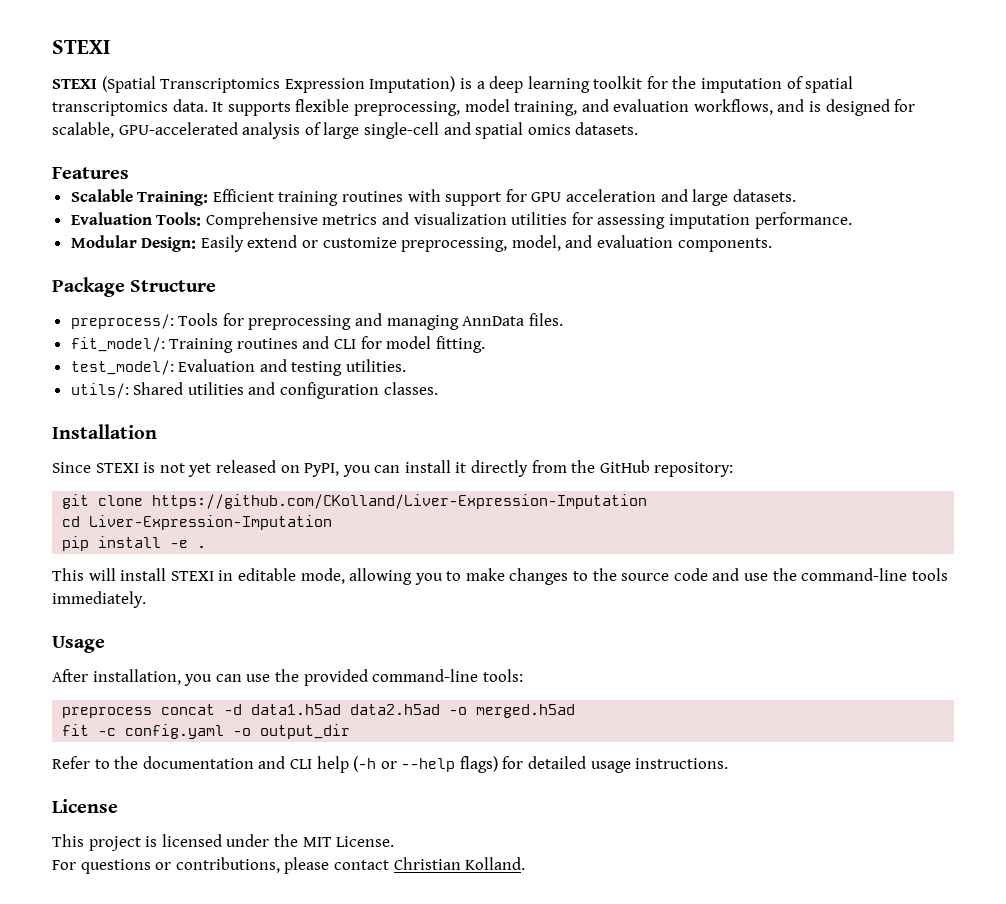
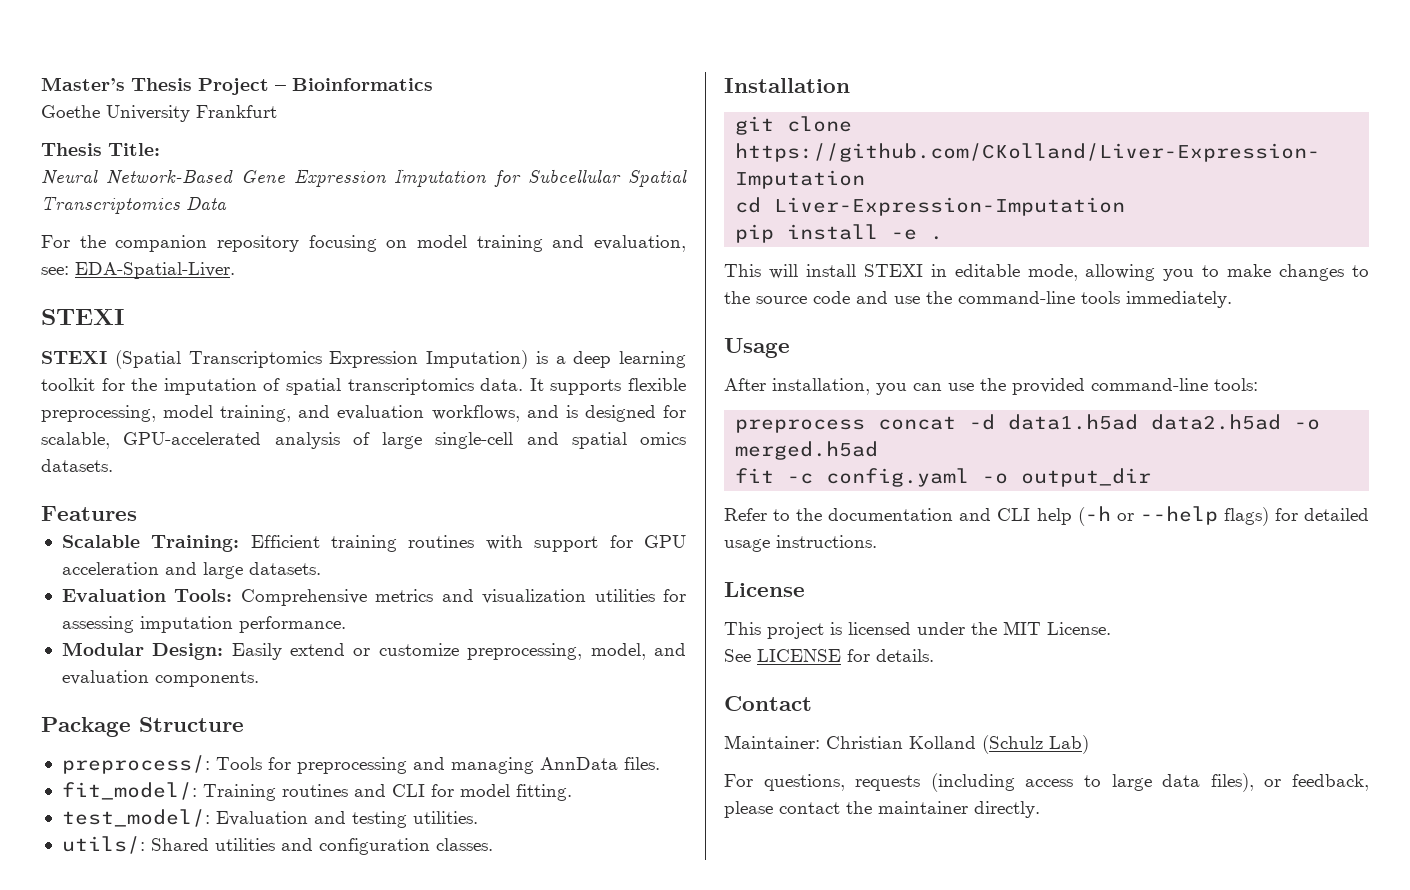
+ Master’s Thesis Project – Bioinformatics
+ Goethe University Frankfurt
+ Thesis Title:
+ Neural Network-Based Gene Expression Imputation for Subcellular Spatial Transcriptomics Data
+ For the companion repository focusing on model training and evaluation, see: EDA-Spatial-Liver.
- Since STEXI is not yet released on PyPI, you can install it directly from the GitHub repository:
- For questions or contributions, please contact Christian Kolland.
+ See LICENSE for details.
+ Contact
+ Maintainer: Christian Kolland (Schulz Lab)
+ For questions, requests (including access to large data files), or feedback, please contact the maintainer directly.

